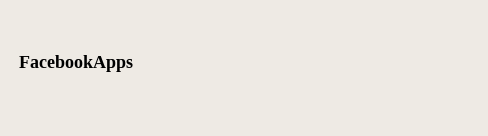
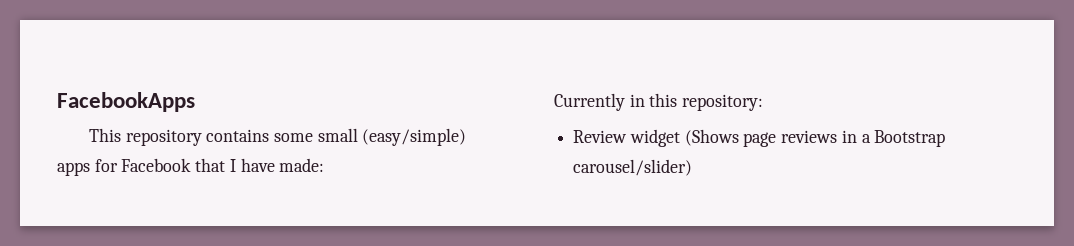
+ This repository contains some small (easy/simple) apps for Facebook that I have made:
+ Currently in this repository:
+ Review widget (Shows page reviews in a Bootstrap carousel/slider)

